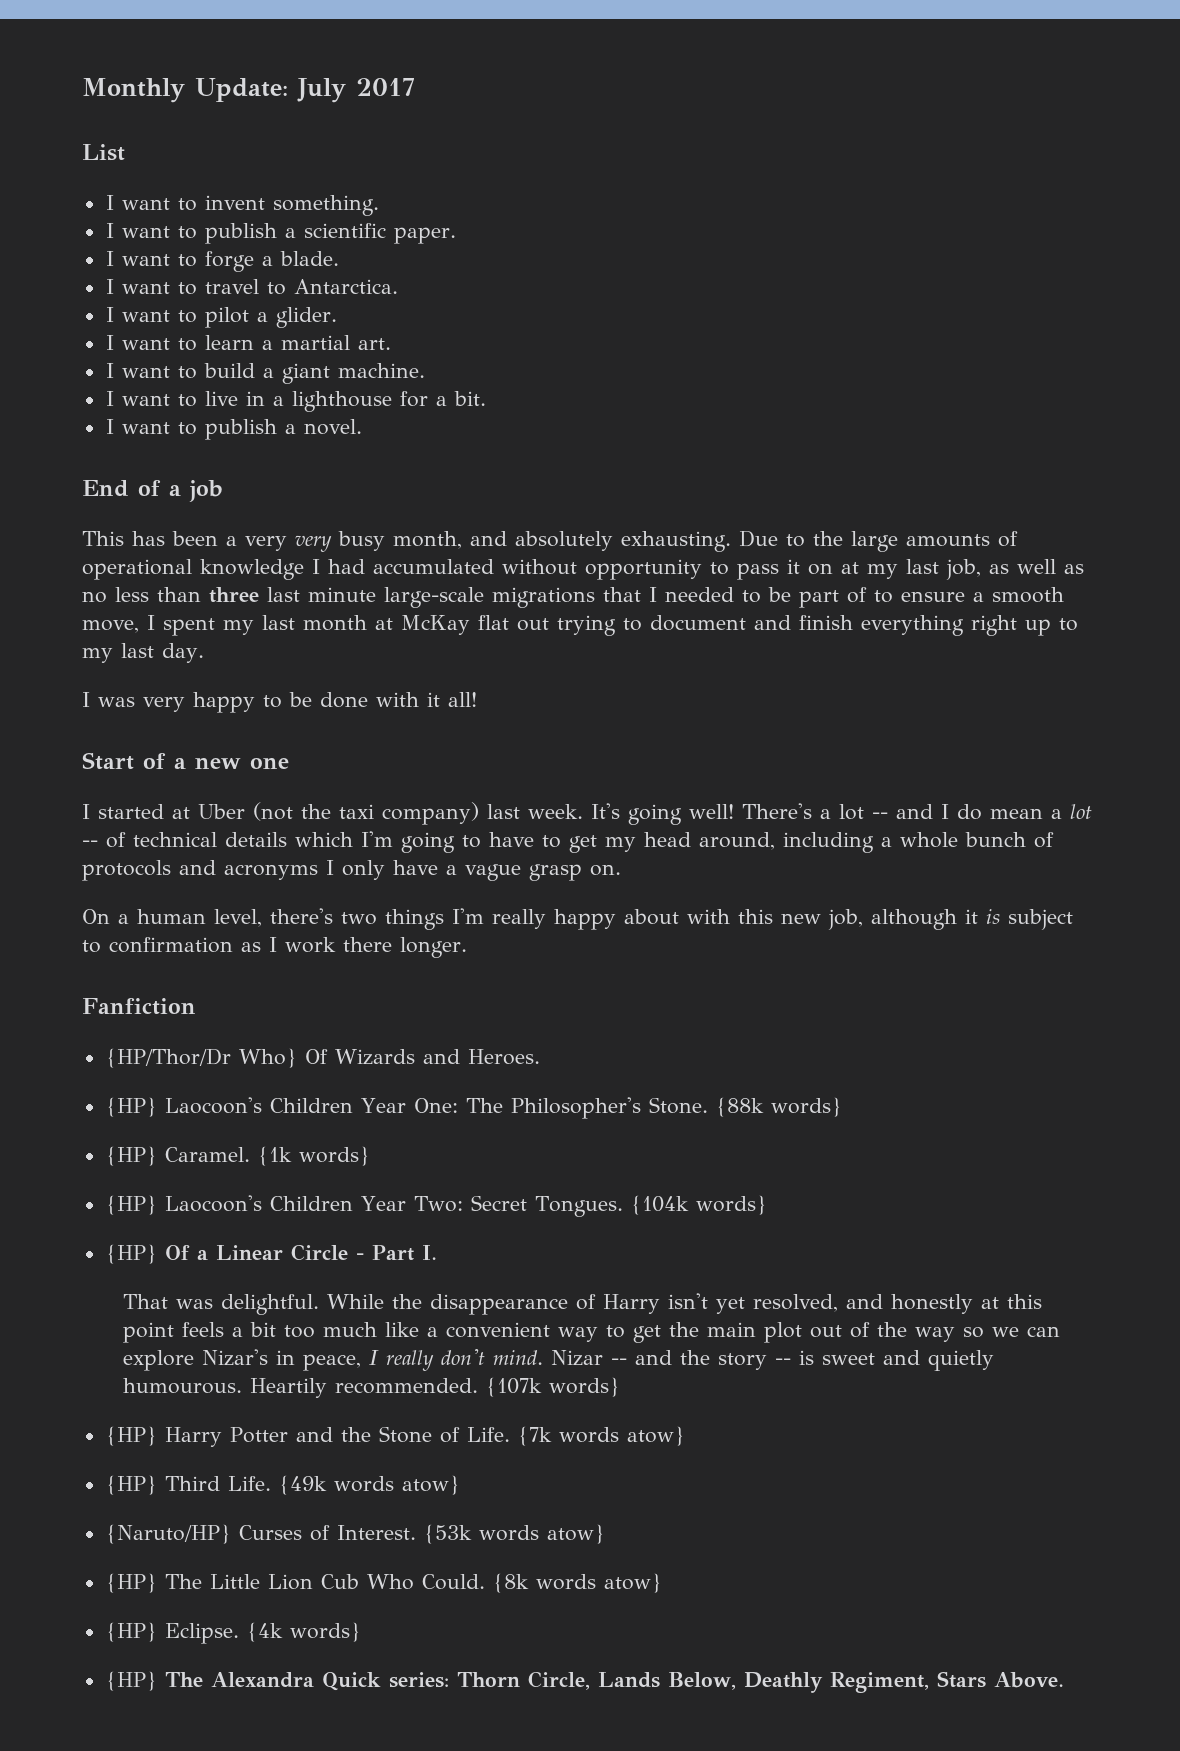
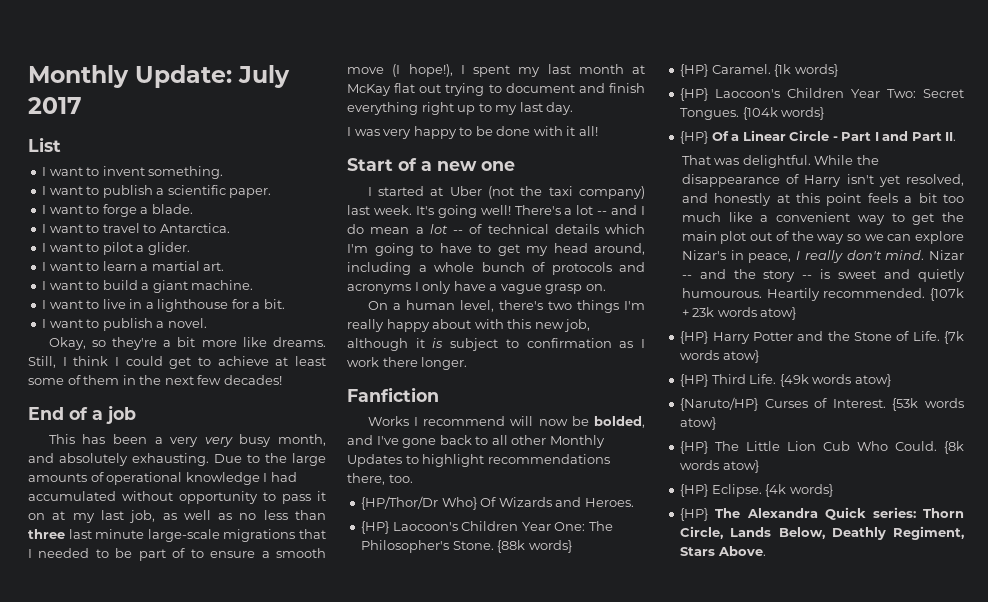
+ Okay, so they're a bit more like dreams. Still, I think I could get to achieve at least some of them in the next few decades!
- Due to the large amounts of operational knowledge I had accumulated without opportunity to pass it on at my last job, as well as no less than three last minute large-scale migrations that I needed to be part of to ensure a smooth move, I spent my last month at McKay flat out trying to document and finish everything right up to my last day.
+ Due to the large amounts of operational knowledge I had accumulated without opportunity to pass it on at my last job, as well as no less than three last minute large-scale migrations that I needed to be part of to ensure a smooth move (I hope!), I spent my last month at McKay flat out trying to document and finish everything right up to my last day.
+ Works I recommend will now be bolded, and I've gone back to all other Monthly Updates to highlight recommendations there, too.
- {HP} Of a Linear Circle - Part I.
+ {HP} Of a Linear Circle - Part I and Part II.
- {107k words}
+ {107k + 23k words atow}

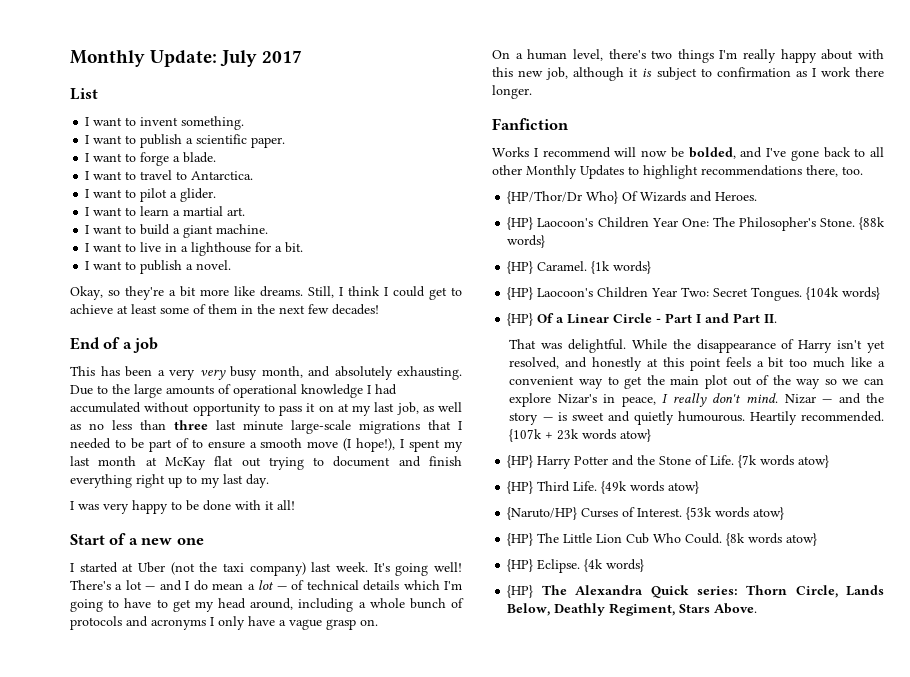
- There's a lot -- and I do mean a lot -- of technical details which I'm going to have to get my head around, including a whole bunch of protocols and acronyms I only have a vague grasp on.
+ There's a lot — and I do mean a lot — of technical details which I'm going to have to get my head around, including a whole bunch of protocols and acronyms I only have a vague grasp on.
- Nizar -- and the story -- is sweet and quietly humourous.
+ Nizar — and the story — is sweet and quietly humourous.

